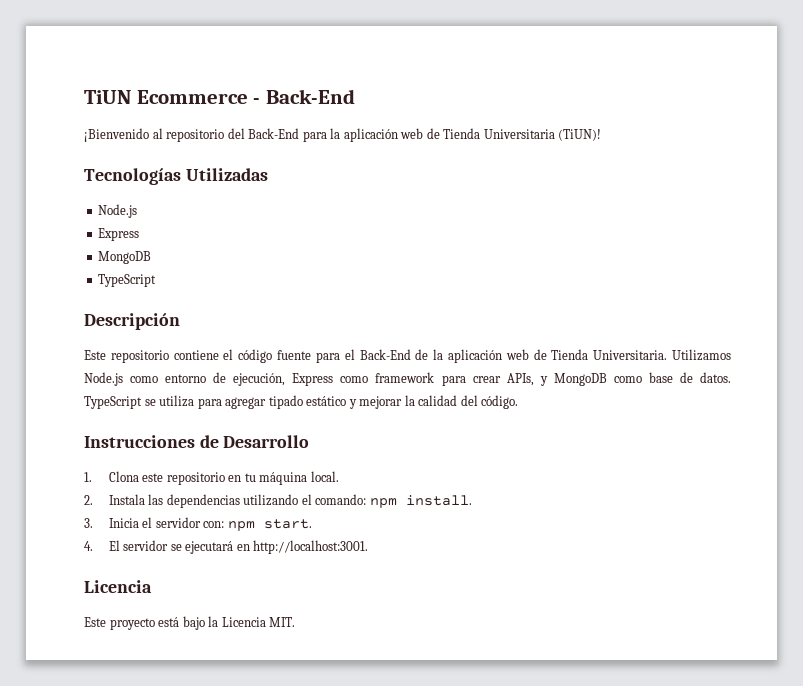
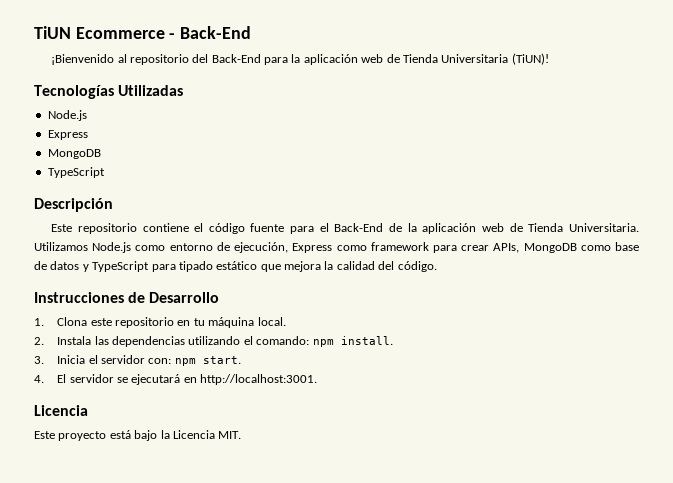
- Utilizamos Node.js como entorno de ejecución, Express como framework para crear APIs, y MongoDB como base de datos. TypeScript se utiliza para agregar tipado estático y mejorar la calidad del código.
+ Utilizamos Node.js como entorno de ejecución, Express como framework para crear APIs, MongoDB como base de datos y TypeScript para tipado estático que mejora la calidad del código.

